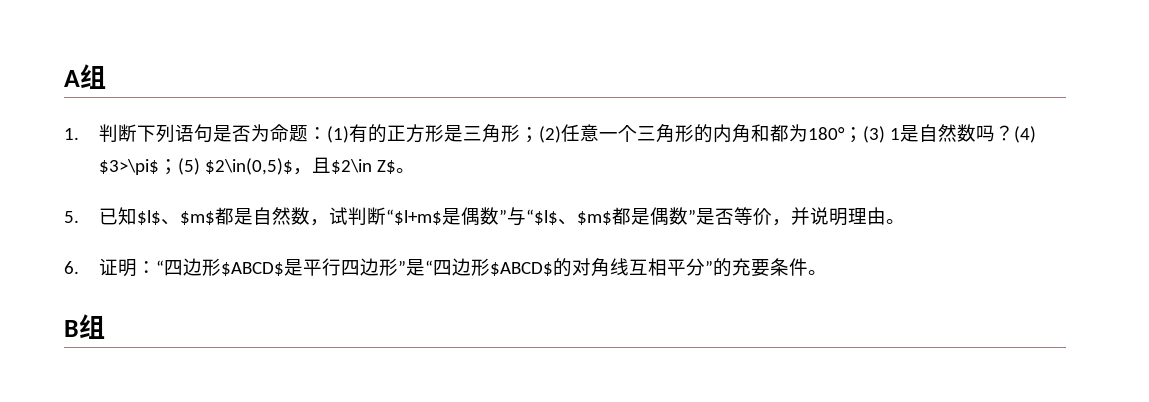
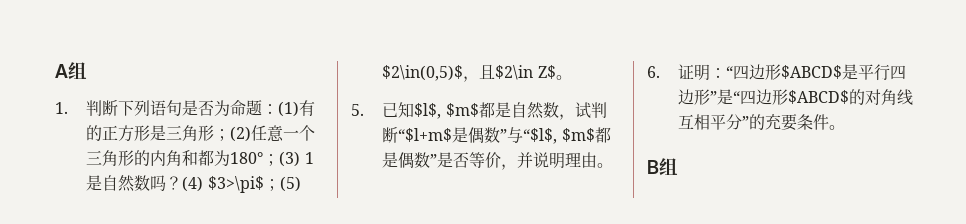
- 5.已知$l$、$m$都是自然数，试判断“$l+m$是偶数”与“$l$、$m$都是偶数”是否等价，并说明理由。
+ 5.已知$l$, $m$都是自然数，试判断“$l+m$是偶数”与“$l$, $m$都是偶数”是否等价，并说明理由。

